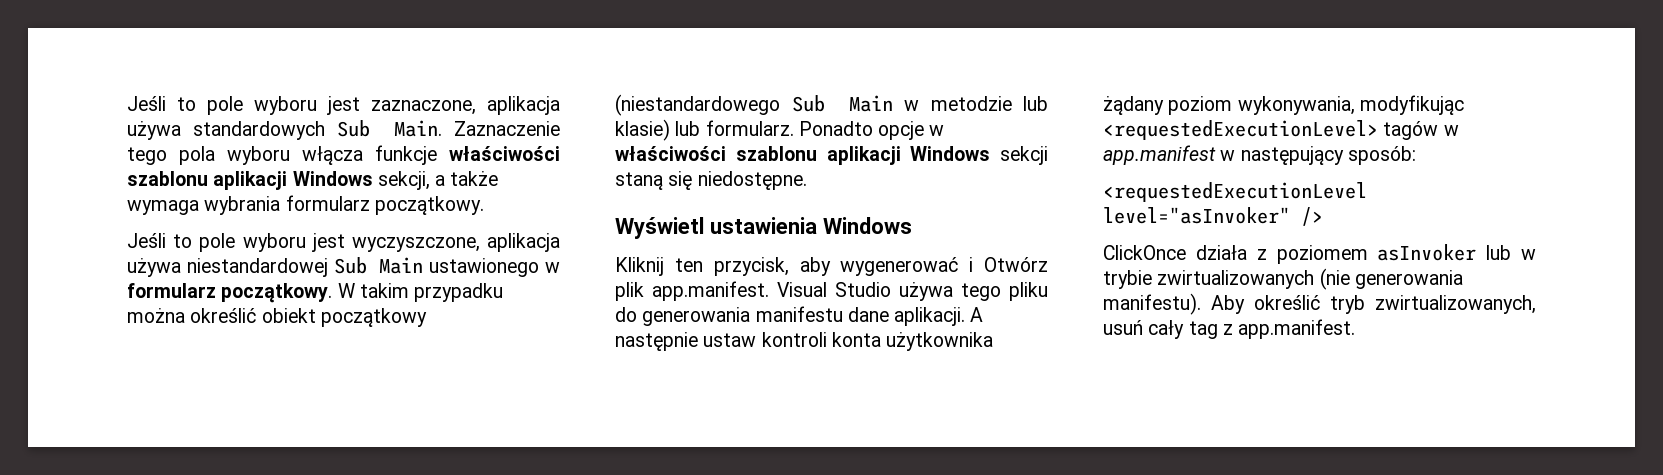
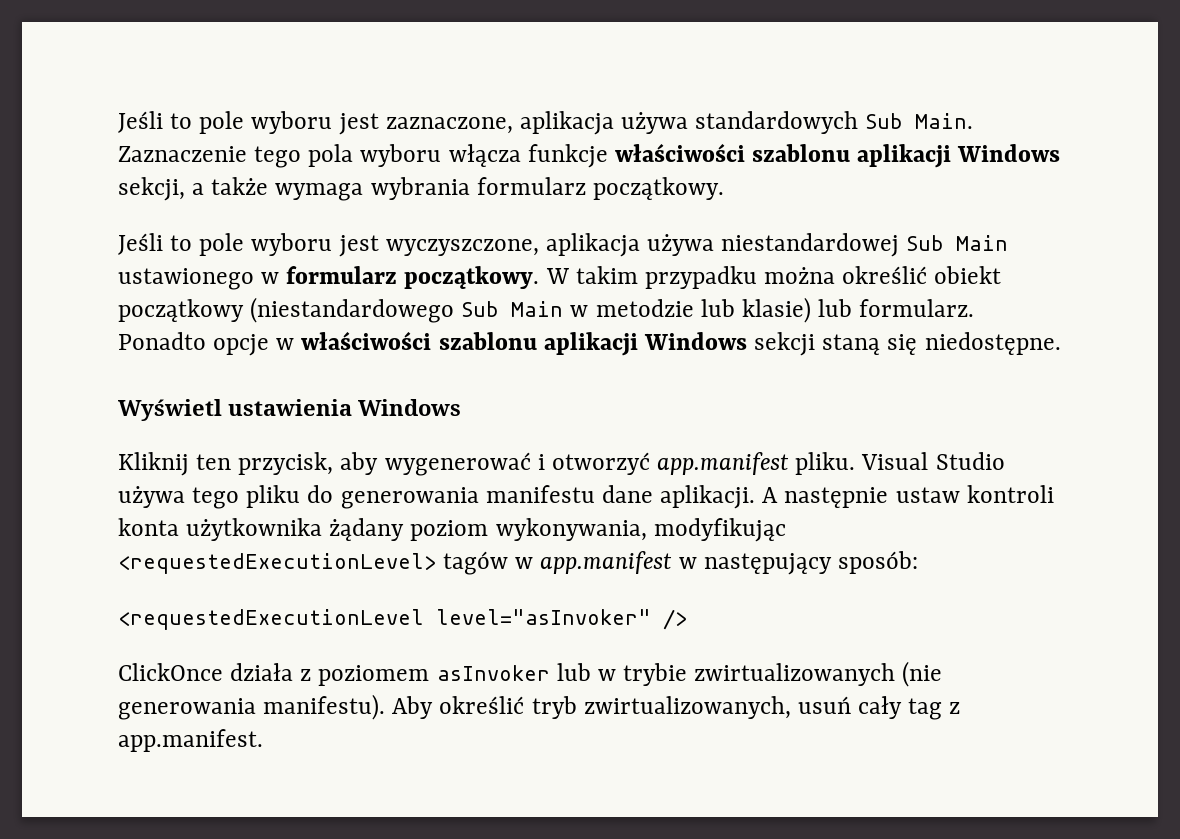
- Kliknij ten przycisk, aby wygenerować i Otwórz plik app.manifest. Visual Studio używa tego pliku do generowania manifestu dane aplikacji.
+ Kliknij ten przycisk, aby wygenerować i otworzyć app.manifest pliku. Visual Studio używa tego pliku do generowania manifestu dane aplikacji.

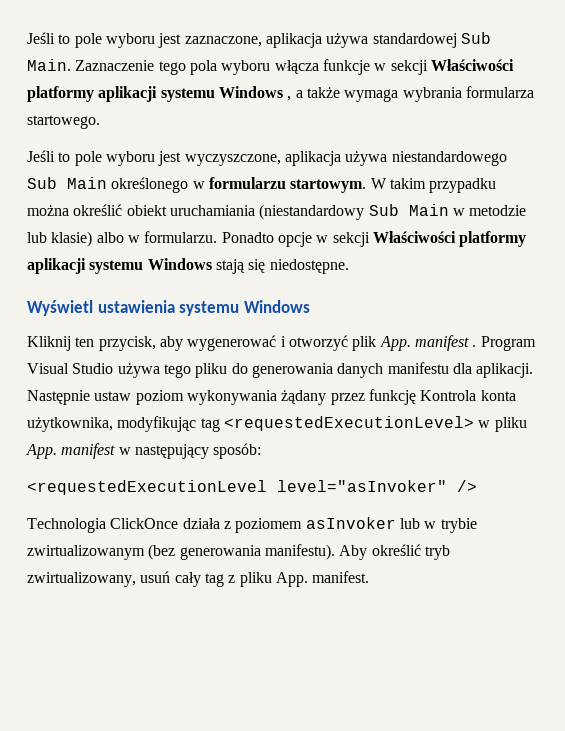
- Jeśli to pole wyboru jest zaznaczone, aplikacja używa standardowych Sub Main.
+ Jeśli to pole wyboru jest zaznaczone, aplikacja używa standardowej Sub Main.
- Zaznaczenie tego pola wyboru włącza funkcje właściwości szablonu aplikacji Windows sekcji, a także wymaga wybrania formularz początkowy.
+ Zaznaczenie tego pola wyboru włącza funkcje w sekcji Właściwości platformy aplikacji systemu Windows , a także wymaga wybrania formularza startowego.
- Jeśli to pole wyboru jest wyczyszczone, aplikacja używa niestandardowej Sub Main ustawionego w formularz początkowy.
+ Jeśli to pole wyboru jest wyczyszczone, aplikacja używa niestandardowego Sub Main określonego w formularzu startowym.
- W takim przypadku można określić obiekt początkowy (niestandardowego Sub Main w metodzie lub klasie) lub formularz. Ponadto opcje w właściwości szablonu aplikacji Windows sekcji staną się niedostępne.
+ W takim przypadku można określić obiekt uruchamiania (niestandardowy Sub Main w metodzie lub klasie) albo w formularzu. Ponadto opcje w sekcji Właściwości platformy aplikacji systemu Windows stają się niedostępne.
- Wyświetl ustawienia Windows
+ Wyświetl ustawienia systemu Windows
- Kliknij ten przycisk, aby wygenerować i otworzyć app.manifest pliku. Visual Studio używa tego pliku do generowania manifestu dane aplikacji. A następnie ustaw kontroli konta użytkownika żądany poziom wykonywania, modyfikując <requestedExecutionLevel> tagów w app.manifest w następujący sposób:
+ Kliknij ten przycisk, aby wygenerować i otworzyć plik App. manifest . Program Visual Studio używa tego pliku do generowania danych manifestu dla aplikacji. Następnie ustaw poziom wykonywania żądany przez funkcję Kontrola konta użytkownika, modyfikując tag <requestedExecutionLevel> w pliku App. manifest w następujący sposób:
- ClickOnce działa z poziomem asInvoker lub w trybie zwirtualizowanych (nie generowania manifestu).
+ Technologia ClickOnce działa z poziomem asInvoker lub w trybie zwirtualizowanym (bez generowania manifestu).
- Aby określić tryb zwirtualizowanych, usuń cały tag z app.manifest.
+ Aby określić tryb zwirtualizowany, usuń cały tag z pliku App. manifest.

